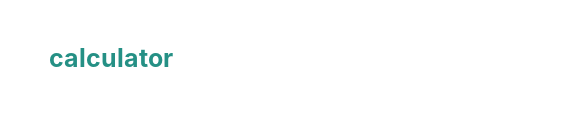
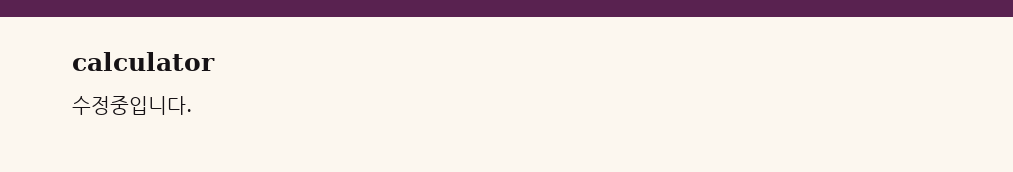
+ 수정중입니다.

